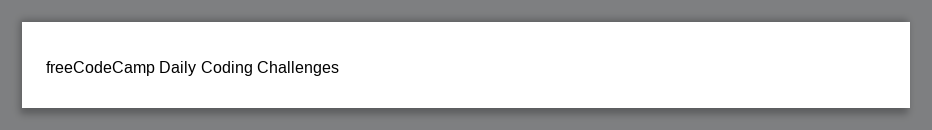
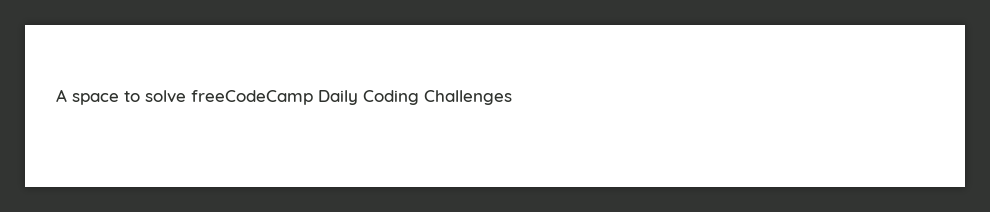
- freeCodeCamp Daily Coding Challenges
+ A space to solve freeCodeCamp Daily Coding Challenges

